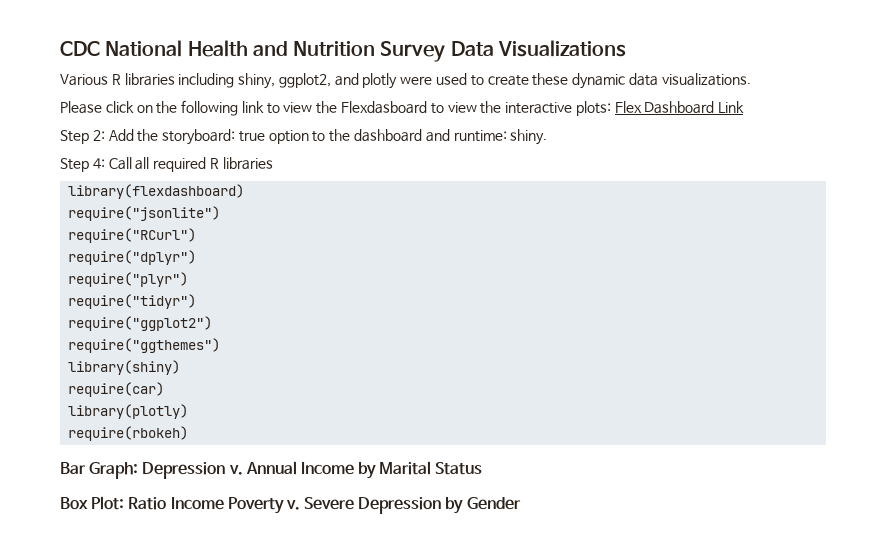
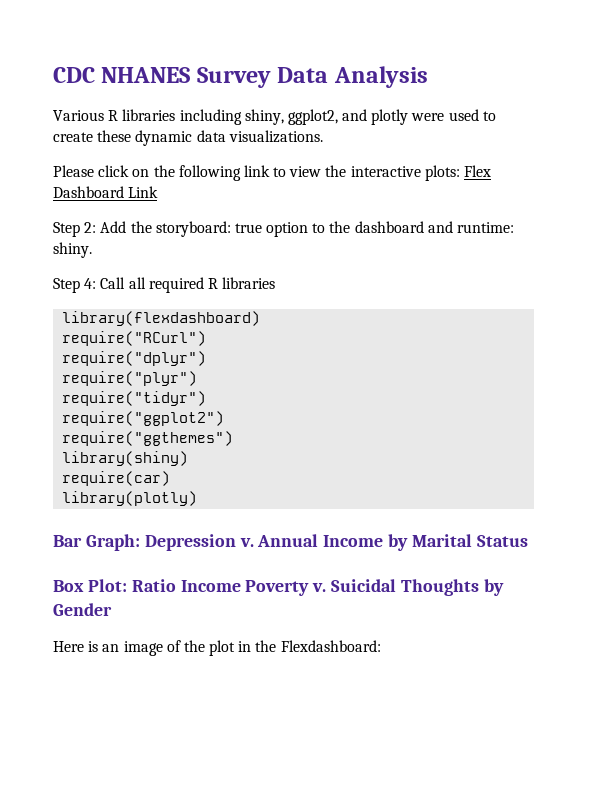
- CDC National Health and Nutrition Survey Data Visualizations
+ CDC NHANES Survey Data Analysis
- Please click on the following link to view the Flexdasboard to view the interactive plots: Flex Dashboard Link
+ Please click on the following link to view the interactive plots: Flex Dashboard Link
- require("jsonlite")
- require(rbokeh)
- Severe Depression by Gender
+ Suicidal Thoughts by Gender
+ Here is an image of the plot in the Flexdashboard:

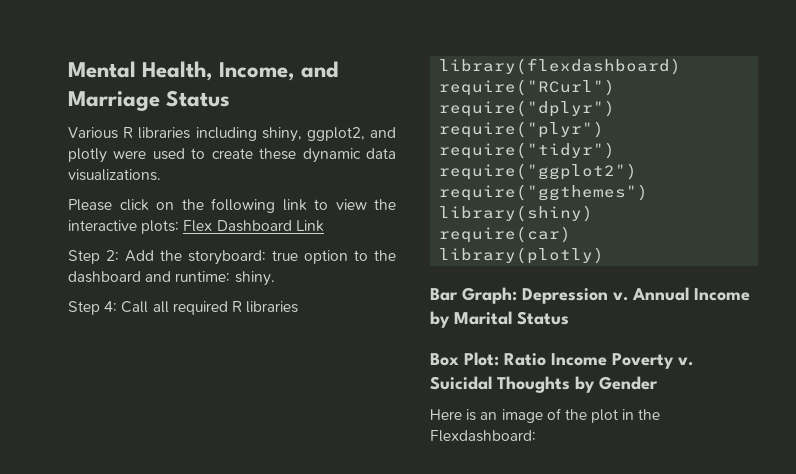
- CDC NHANES Survey Data Analysis
+ Mental Health, Income, and Marriage Status

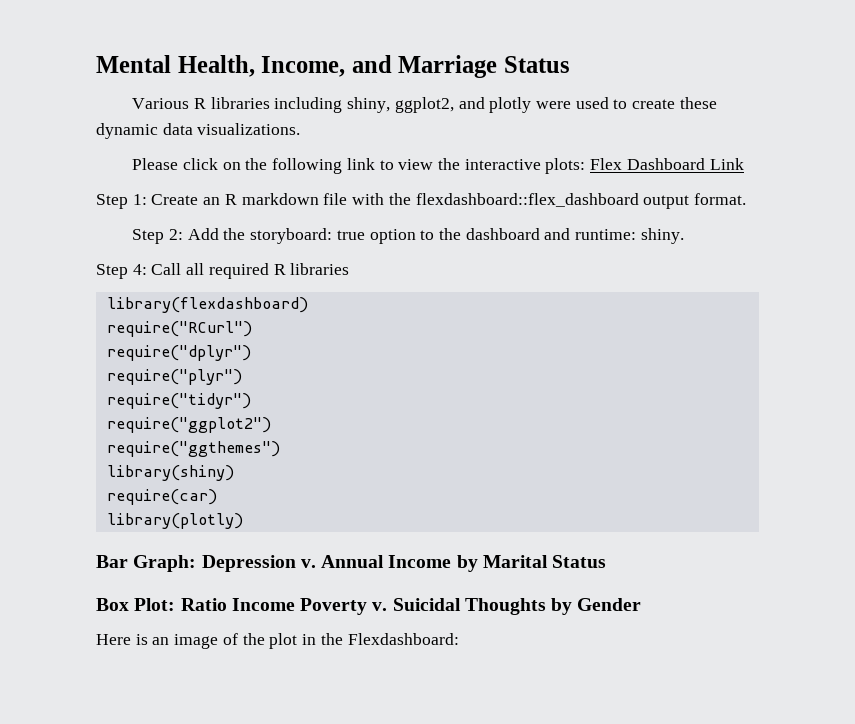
+ Step 1: Create an R markdown file with the flexdashboard::flex_dashboard output format.

